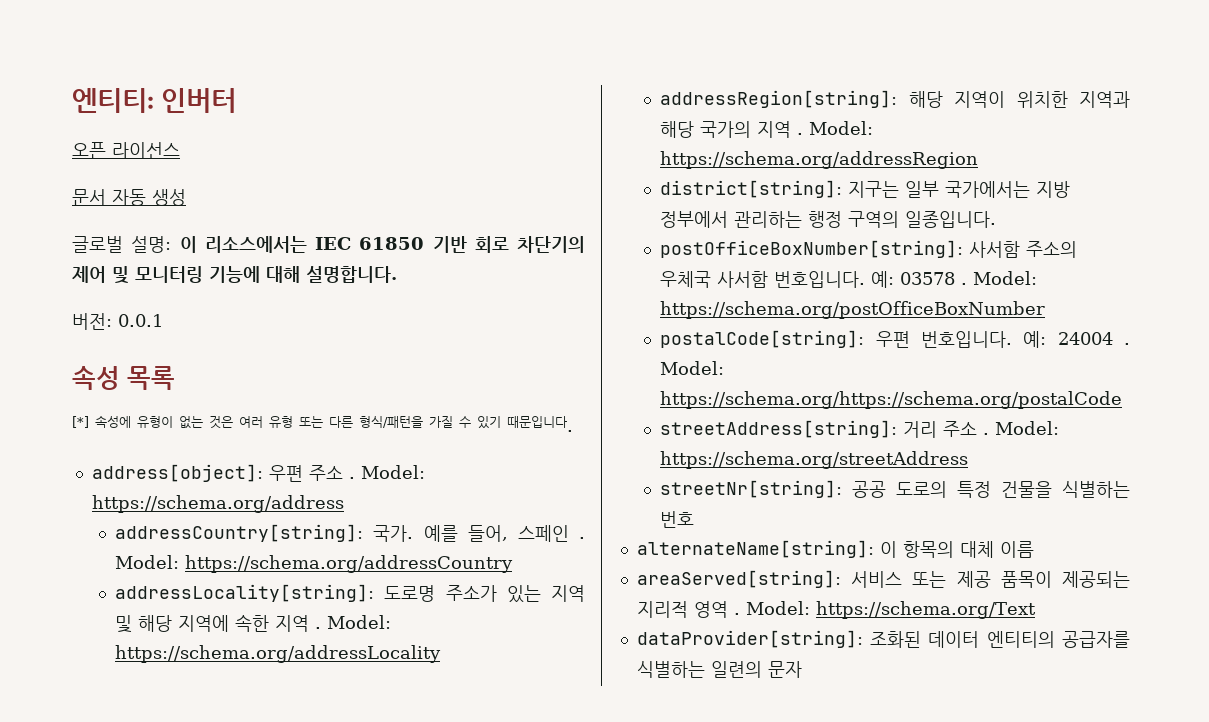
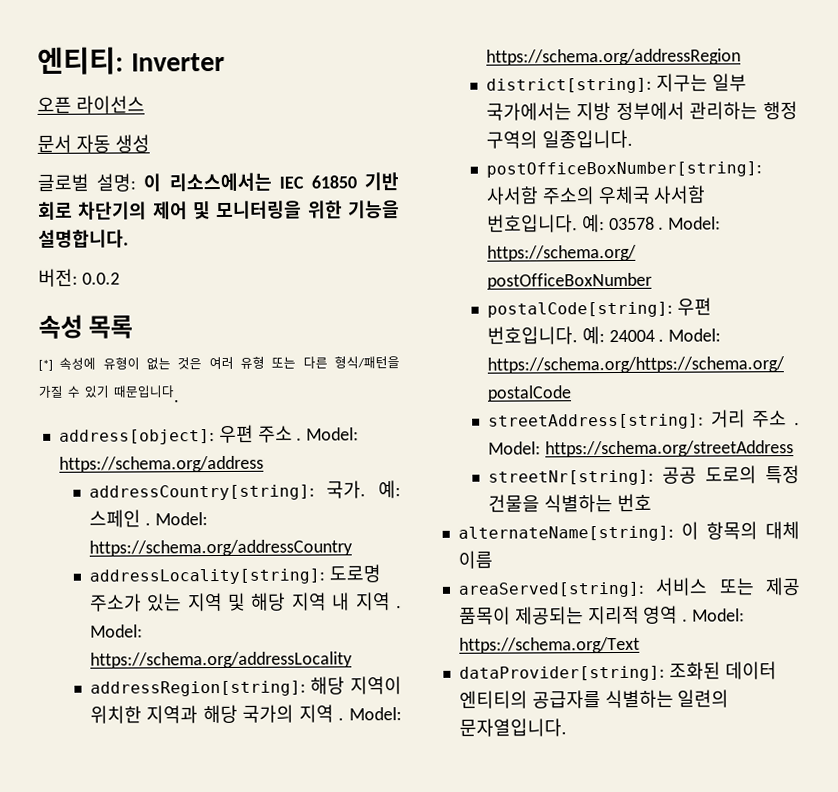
- 엔티티: 인버터
+ 엔티티: Inverter
- 글로벌 설명: 이 리소스에서는 IEC 61850 기반 회로 차단기의 제어 및 모니터링 기능에 대해 설명합니다.
+ 글로벌 설명: 이 리소스에서는 IEC 61850 기반 회로 차단기의 제어 및 모니터링을 위한 기능을 설명합니다.
- 버전: 0.0.1
+ 버전: 0.0.2
- 예를 들어, 스페인 .
+ 예: 스페인 .
- addressLocality[string]: 도로명 주소가 있는 지역 및 해당 지역에 속한 지역 .
+ addressLocality[string]: 도로명 주소가 있는 지역 및 해당 지역 내 지역 .
- dataProvider[string]: 조화된 데이터 엔티티의 공급자를 식별하는 일련의 문자
+ dataProvider[string]: 조화된 데이터 엔티티의 공급자를 식별하는 일련의 문자열입니다.

